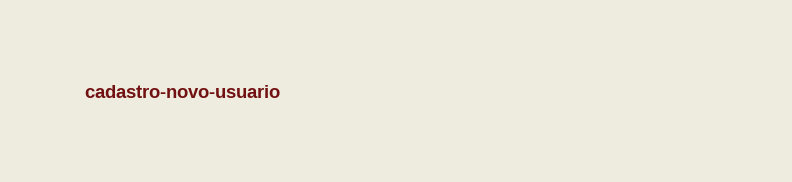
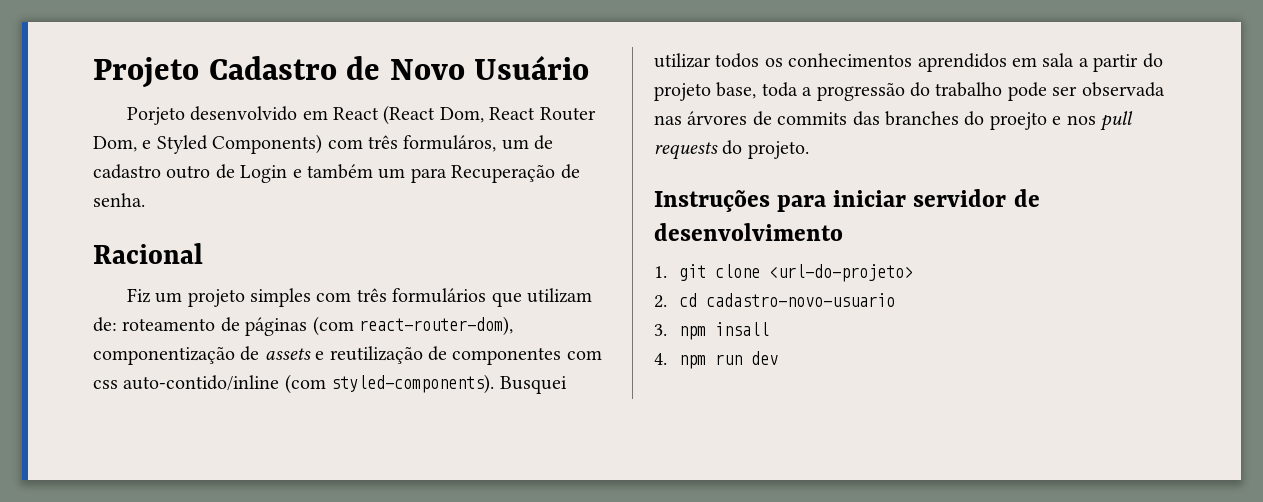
- cadastro-novo-usuario
+ Projeto Cadastro de Novo Usuário
+ Porjeto desenvolvido em React (React Dom, React Router Dom, e Styled Components) com três formuláros, um de cadastro outro de Login e também um para Recuperação de senha.
+ Racional
+ Fiz um projeto simples com três formulários que utilizam de: roteamento de páginas (com react-router-dom), componentização de assets e reutilização de componentes com css auto-contido/inline (com styled-components). Busquei utilizar todos os conhecimentos aprendidos em sala a partir do projeto base, toda a progressão do trabalho pode ser observada nas árvores de commits das branches do proejto e nos pull requests do projeto.
+ Instruções para iniciar servidor de desenvolvimento
+ 1. git clone <url-do-projeto>
+ 2. cd cadastro-novo-usuario
+ 3. npm insall
+ 4. npm run dev

